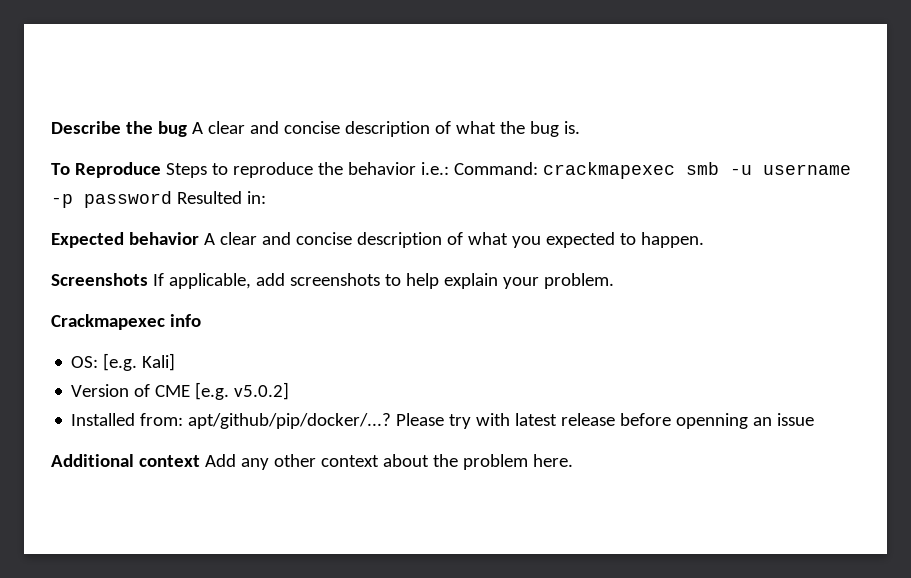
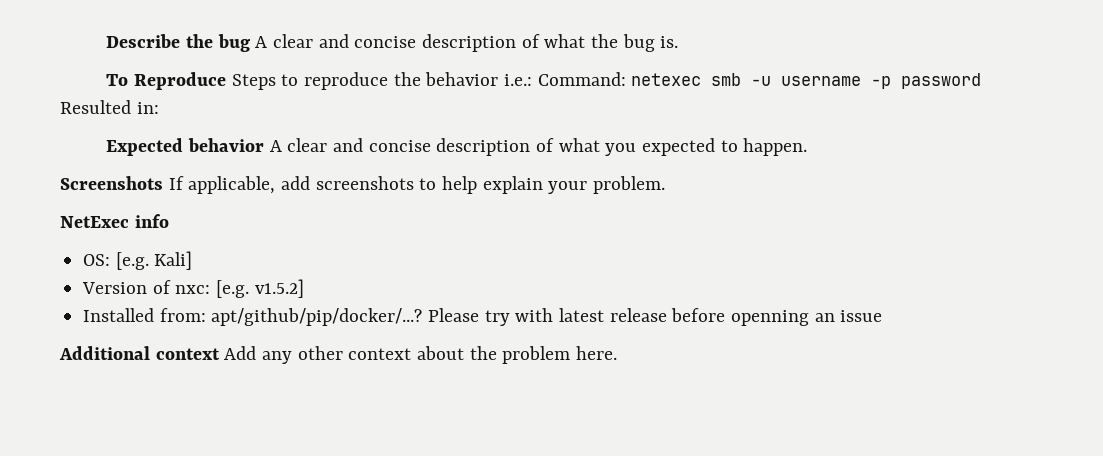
- To Reproduce Steps to reproduce the behavior i.e.: Command: crackmapexec smb -u username -p password Resulted in:
+ To Reproduce Steps to reproduce the behavior i.e.: Command: netexec smb -u username -p password Resulted in:
- Crackmapexec info
+ NetExec info
- Version of CME [e.g. v5.0.2]
+ Version of nxc: [e.g. v1.5.2]

